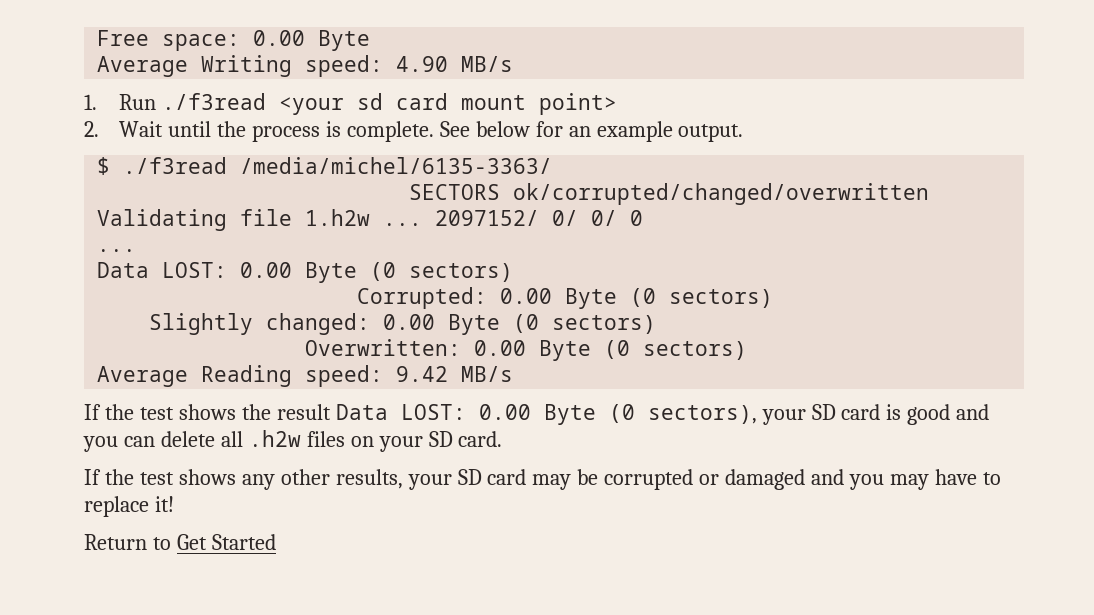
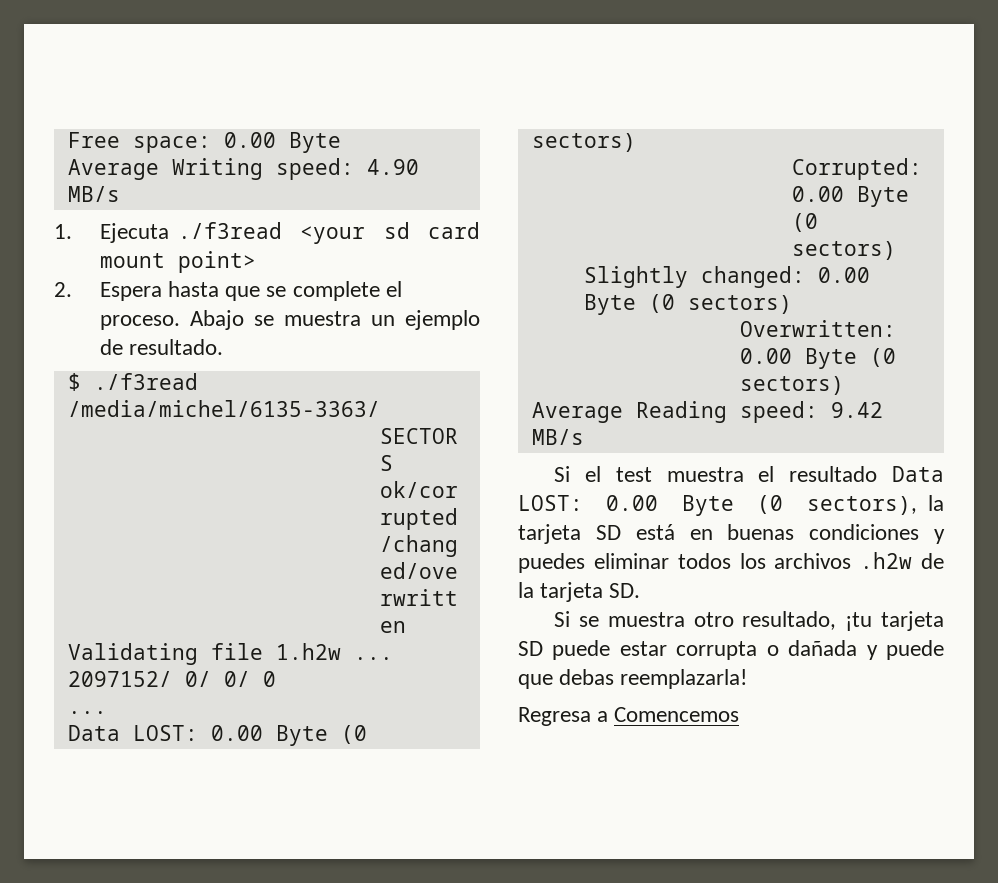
- 1. Run ./f3read <your sd card mount point>
+ 1. Ejecuta ./f3read <your sd card mount point>
- 2. Wait until the process is complete. See below for an example output.
+ 2. Espera hasta que se complete el proceso. Abajo se muestra un ejemplo de resultado.
- If the test shows the result Data LOST: 0.00 Byte (0 sectors), your SD card is good and you can delete all .h2w files on your SD card.
- If the test shows any other results, your SD card may be corrupted or damaged and you may have to replace it!
- Return to Get Started
+ Si el test muestra el resultado Data LOST: 0.00 Byte (0 sectors), la tarjeta SD está en buenas condiciones y puedes eliminar todos los archivos .h2w de la tarjeta SD.
+ Si se muestra otro resultado, ¡tu tarjeta SD puede estar corrupta o dañada y puede que debas reemplazarla!
+ Regresa a Comencemos

